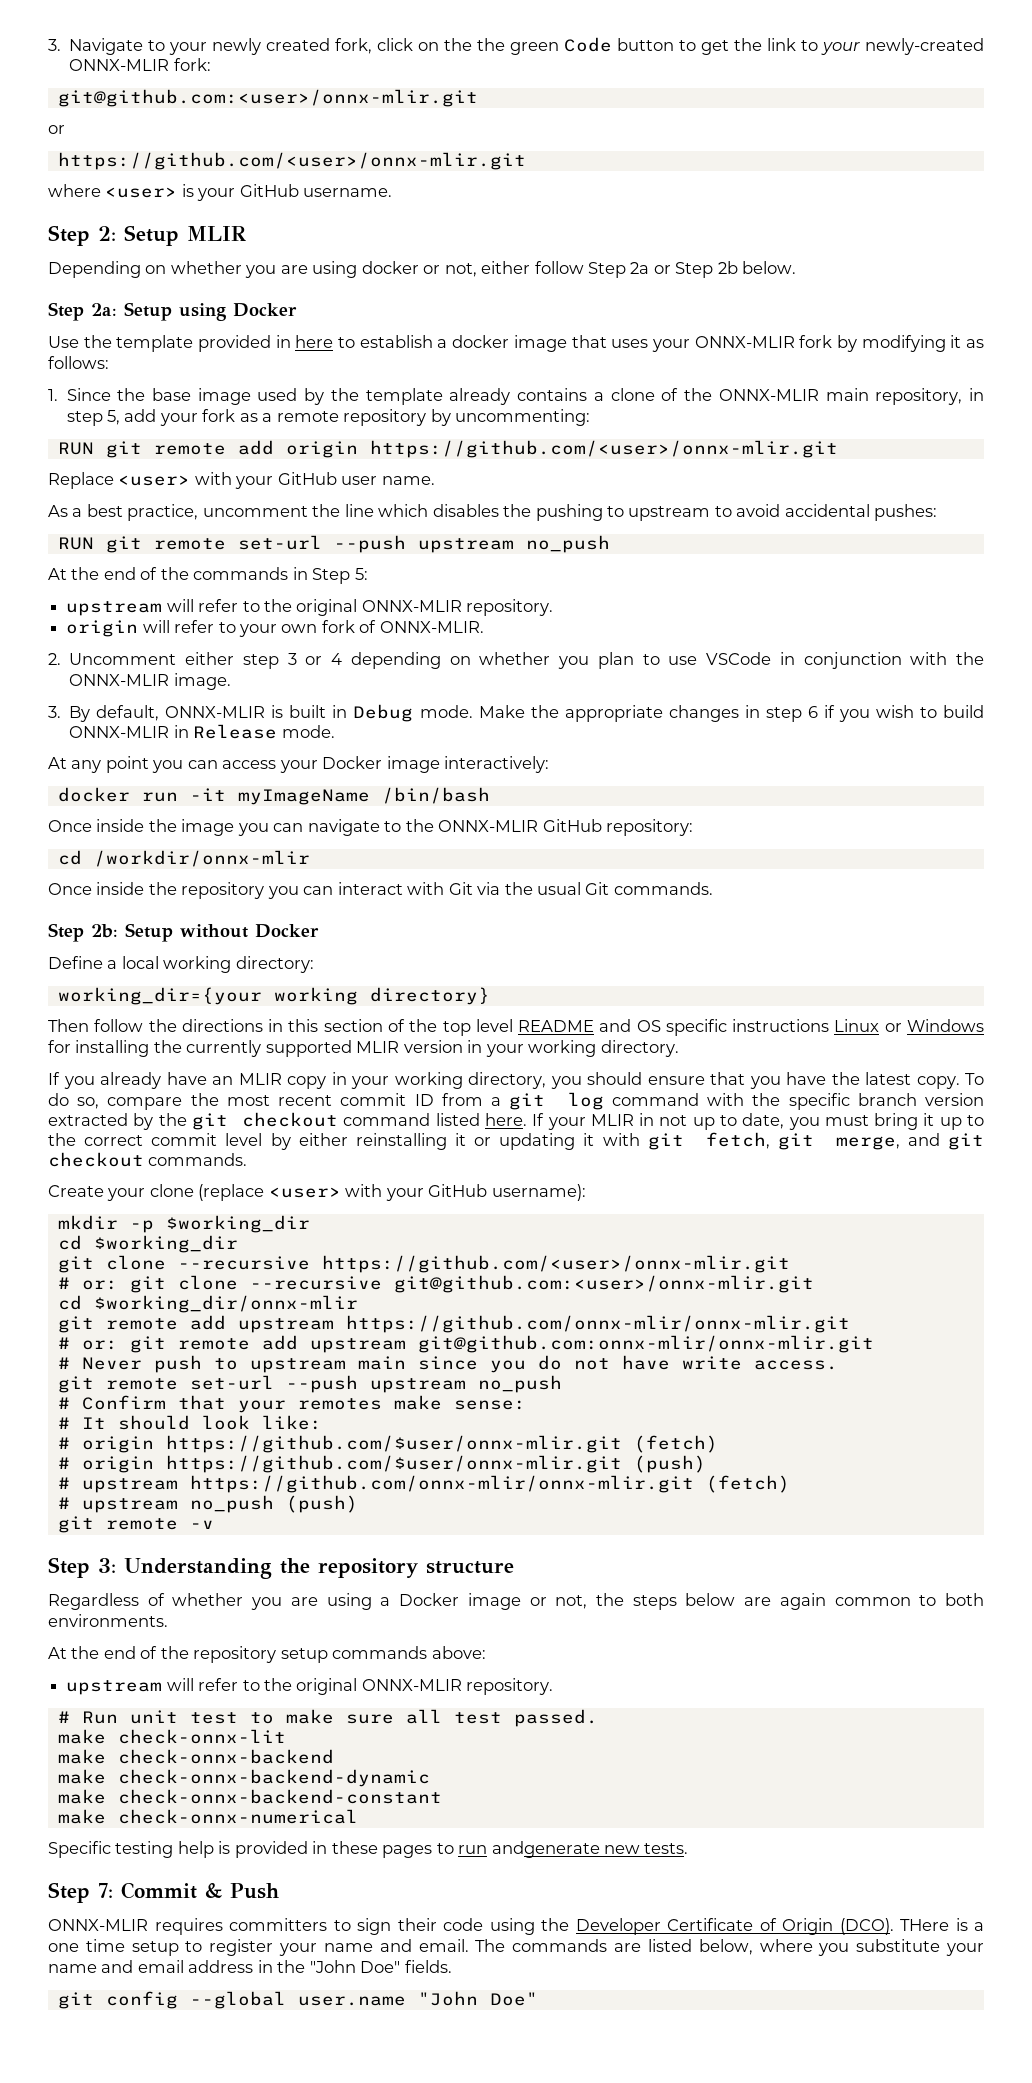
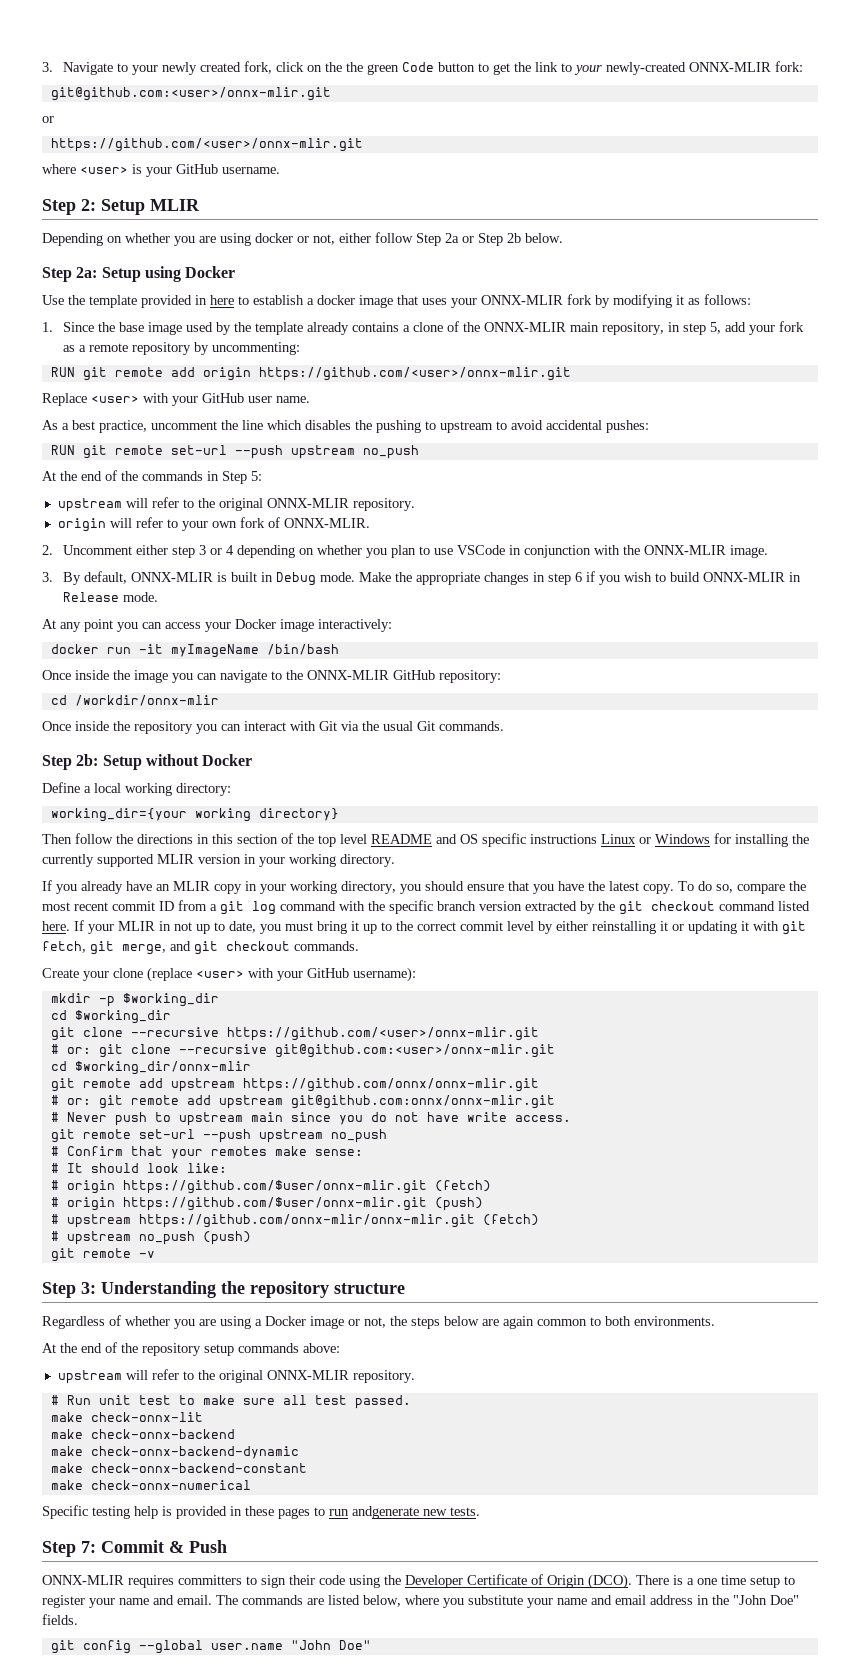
- git remote add upstream https://github.com/onnx-mlir/onnx-mlir.git
+ git remote add upstream https://github.com/onnx/onnx-mlir.git
- # or: git remote add upstream git@github.com:onnx-mlir/onnx-mlir.git
+ # or: git remote add upstream git@github.com:onnx/onnx-mlir.git
- THere is a one time setup to register your name and email.
+ There is a one time setup to register your name and email.

